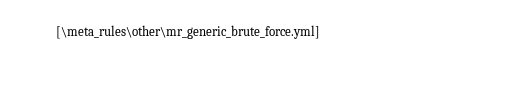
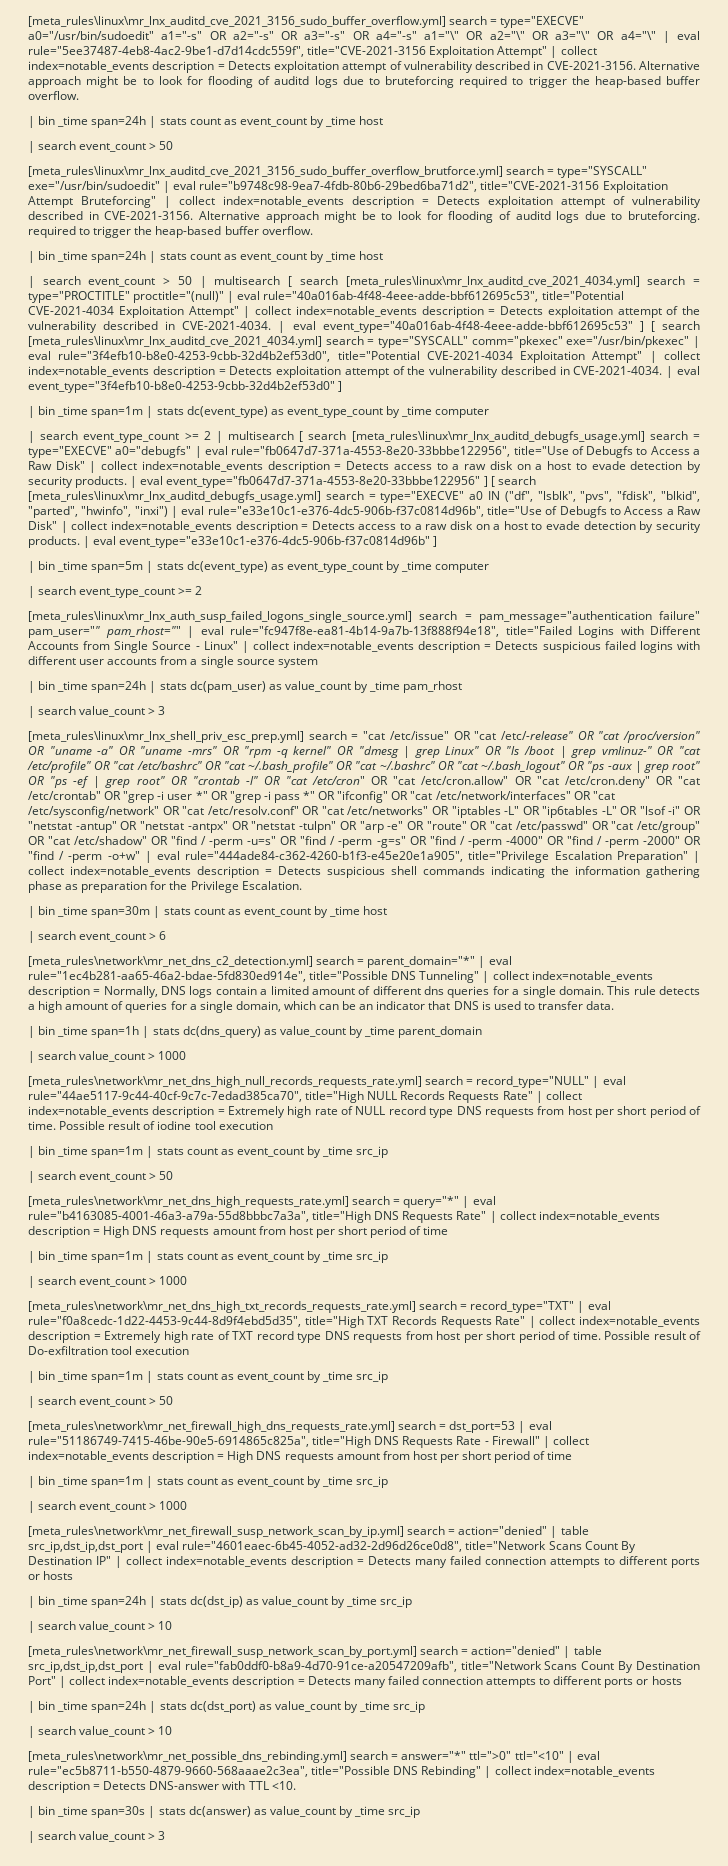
- [\meta_rules\other\mr_generic_brute_force.yml]
+ [meta_rules\linux\mr_lnx_auditd_cve_2021_3156_sudo_buffer_overflow.yml] search = type="EXECVE" a0="/usr/bin/sudoedit" a1="-s" OR a2="-s" OR a3="-s" OR a4="-s" a1="\" OR a2="\" OR a3="\" OR a4="\" | eval rule="5ee37487-4eb8-4ac2-9be1-d7d14cdc559f", title="CVE-2021-3156 Exploitation Attempt" | collect index=notable_events description = Detects exploitation attempt of vulnerability described in CVE-2021-3156. Alternative approach might be to look for flooding of auditd logs due to bruteforcing required to trigger the heap-based buffer overflow.
+ | bin _time span=24h | stats count as event_count by _time host
+ | search event_count > 50
+ [meta_rules\linux\mr_lnx_auditd_cve_2021_3156_sudo_buffer_overflow_brutforce.yml] search = type="SYSCALL" exe="/usr/bin/sudoedit" | eval rule="b9748c98-9ea7-4fdb-80b6-29bed6ba71d2", title="CVE-2021-3156 Exploitation Attempt Bruteforcing" | collect index=notable_events description = Detects exploitation attempt of vulnerability described in CVE-2021-3156. Alternative approach might be to look for flooding of auditd logs due to bruteforcing. required to trigger the heap-based buffer overflow.
+ | bin _time span=24h | stats count as event_count by _time host
+ | search event_count > 50 | multisearch [ search [meta_rules\linux\mr_lnx_auditd_cve_2021_4034.yml] search = type="PROCTITLE" proctitle="(null)" | eval rule="40a016ab-4f48-4eee-adde-bbf612695c53", title="Potential CVE-2021-4034 Exploitation Attempt" | collect index=notable_events description = Detects exploitation attempt of the vulnerability described in CVE-2021-4034. | eval event_type="40a016ab-4f48-4eee-adde-bbf612695c53" ] [ search [meta_rules\linux\mr_lnx_auditd_cve_2021_4034.yml] search = type="SYSCALL" comm="pkexec" exe="/usr/bin/pkexec" | eval rule="3f4efb10-b8e0-4253-9cbb-32d4b2ef53d0", title="Potential CVE-2021-4034 Exploitation Attempt" | collect index=notable_events description = Detects exploitation attempt of the vulnerability described in CVE-2021-4034. | eval event_type="3f4efb10-b8e0-4253-9cbb-32d4b2ef53d0" ]
+ | bin _time span=1m | stats dc(event_type) as event_type_count by _time computer
+ | search event_type_count >= 2 | multisearch [ search [meta_rules\linux\mr_lnx_auditd_debugfs_usage.yml] search = type="EXECVE" a0="debugfs" | eval rule="fb0647d7-371a-4553-8e20-33bbbe122956", title="Use of Debugfs to Access a Raw Disk" | collect index=notable_events description = Detects access to a raw disk on a host to evade detection by security products. | eval event_type="fb0647d7-371a-4553-8e20-33bbbe122956" ] [ search [meta_rules\linux\mr_lnx_auditd_debugfs_usage.yml] search = type="EXECVE" a0 IN ("df", "lsblk", "pvs", "fdisk", "blkid", "parted", "hwinfo", "inxi") | eval rule="e33e10c1-e376-4dc5-906b-f37c0814d96b", title="Use of Debugfs to Access a Raw Disk" | collect index=notable_events description = Detects access to a raw disk on a host to evade detection by security products. | eval event_type="e33e10c1-e376-4dc5-906b-f37c0814d96b" ]
+ | bin _time span=5m | stats dc(event_type) as event_type_count by _time computer
+ | search event_type_count >= 2
+ [meta_rules\linux\mr_lnx_auth_susp_failed_logons_single_source.yml] search = pam_message="authentication failure" pam_user="" pam_rhost="" | eval rule="fc947f8e-ea81-4b14-9a7b-13f888f94e18", title="Failed Logins with Different Accounts from Single Source - Linux" | collect index=notable_events description = Detects suspicious failed logins with different user accounts from a single source system
+ | bin _time span=24h | stats dc(pam_user) as value_count by _time pam_rhost
+ | search value_count > 3
+ [meta_rules\linux\mr_lnx_shell_priv_esc_prep.yml] search = "cat /etc/issue" OR "cat /etc/-release" OR "cat /proc/version" OR "uname -a" OR "uname -mrs" OR "rpm -q kernel" OR "dmesg | grep Linux" OR "ls /boot | grep vmlinuz-" OR "cat /etc/profile" OR "cat /etc/bashrc" OR "cat ~/.bash_profile" OR "cat ~/.bashrc" OR "cat ~/.bash_logout" OR "ps -aux | grep root" OR "ps -ef | grep root" OR "crontab -l" OR "cat /etc/cron" OR "cat /etc/cron.allow" OR "cat /etc/cron.deny" OR "cat /etc/crontab" OR "grep -i user *" OR "grep -i pass *" OR "ifconfig" OR "cat /etc/network/interfaces" OR "cat /etc/sysconfig/network" OR "cat /etc/resolv.conf" OR "cat /etc/networks" OR "iptables -L" OR "ip6tables -L" OR "lsof -i" OR "netstat -antup" OR "netstat -antpx" OR "netstat -tulpn" OR "arp -e" OR "route" OR "cat /etc/passwd" OR "cat /etc/group" OR "cat /etc/shadow" OR "find / -perm -u=s" OR "find / -perm -g=s" OR "find / -perm -4000" OR "find / -perm -2000" OR "find / -perm -o+w" | eval rule="444ade84-c362-4260-b1f3-e45e20e1a905", title="Privilege Escalation Preparation" | collect index=notable_events description = Detects suspicious shell commands indicating the information gathering phase as preparation for the Privilege Escalation.
+ | bin _time span=30m | stats count as event_count by _time host
+ | search event_count > 6
+ [meta_rules\network\mr_net_dns_c2_detection.yml] search = parent_domain="*" | eval rule="1ec4b281-aa65-46a2-bdae-5fd830ed914e", title="Possible DNS Tunneling" | collect index=notable_events description = Normally, DNS logs contain a limited amount of different dns queries for a single domain. This rule detects a high amount of queries for a single domain, which can be an indicator that DNS is used to transfer data.
+ | bin _time span=1h | stats dc(dns_query) as value_count by _time parent_domain
+ | search value_count > 1000
+ [meta_rules\network\mr_net_dns_high_null_records_requests_rate.yml] search = record_type="NULL" | eval rule="44ae5117-9c44-40cf-9c7c-7edad385ca70", title="High NULL Records Requests Rate" | collect index=notable_events description = Extremely high rate of NULL record type DNS requests from host per short period of time. Possible result of iodine tool execution
+ | bin _time span=1m | stats count as event_count by _time src_ip
+ | search event_count > 50
+ [meta_rules\network\mr_net_dns_high_requests_rate.yml] search = query="*" | eval rule="b4163085-4001-46a3-a79a-55d8bbbc7a3a", title="High DNS Requests Rate" | collect index=notable_events description = High DNS requests amount from host per short period of time
+ | bin _time span=1m | stats count as event_count by _time src_ip
+ | search event_count > 1000
+ [meta_rules\network\mr_net_dns_high_txt_records_requests_rate.yml] search = record_type="TXT" | eval rule="f0a8cedc-1d22-4453-9c44-8d9f4ebd5d35", title="High TXT Records Requests Rate" | collect index=notable_events description = Extremely high rate of TXT record type DNS requests from host per short period of time. Possible result of Do-exfiltration tool execution
+ | bin _time span=1m | stats count as event_count by _time src_ip
+ | search event_count > 50
+ [meta_rules\network\mr_net_firewall_high_dns_requests_rate.yml] search = dst_port=53 | eval rule="51186749-7415-46be-90e5-6914865c825a", title="High DNS Requests Rate - Firewall" | collect index=notable_events description = High DNS requests amount from host per short period of time
+ | bin _time span=1m | stats count as event_count by _time src_ip
+ | search event_count > 1000
+ [meta_rules\network\mr_net_firewall_susp_network_scan_by_ip.yml] search = action="denied" | table src_ip,dst_ip,dst_port | eval rule="4601eaec-6b45-4052-ad32-2d96d26ce0d8", title="Network Scans Count By Destination IP" | collect index=notable_events description = Detects many failed connection attempts to different ports or hosts
+ | bin _time span=24h | stats dc(dst_ip) as value_count by _time src_ip
+ | search value_count > 10
+ [meta_rules\network\mr_net_firewall_susp_network_scan_by_port.yml] search = action="denied" | table src_ip,dst_ip,dst_port | eval rule="fab0ddf0-b8a9-4d70-91ce-a20547209afb", title="Network Scans Count By Destination Port" | collect index=notable_events description = Detects many failed connection attempts to different ports or hosts
+ | bin _time span=24h | stats dc(dst_port) as value_count by _time src_ip
+ | search value_count > 10
+ [meta_rules\network\mr_net_possible_dns_rebinding.yml] search = answer="*" ttl=">0" ttl="<10" | eval rule="ec5b8711-b550-4879-9660-568aaae2c3ea", title="Possible DNS Rebinding" | collect index=notable_events description = Detects DNS-answer with TTL <10.
+ | bin _time span=30s | stats dc(answer) as value_count by _time src_ip
+ | search value_count > 3

